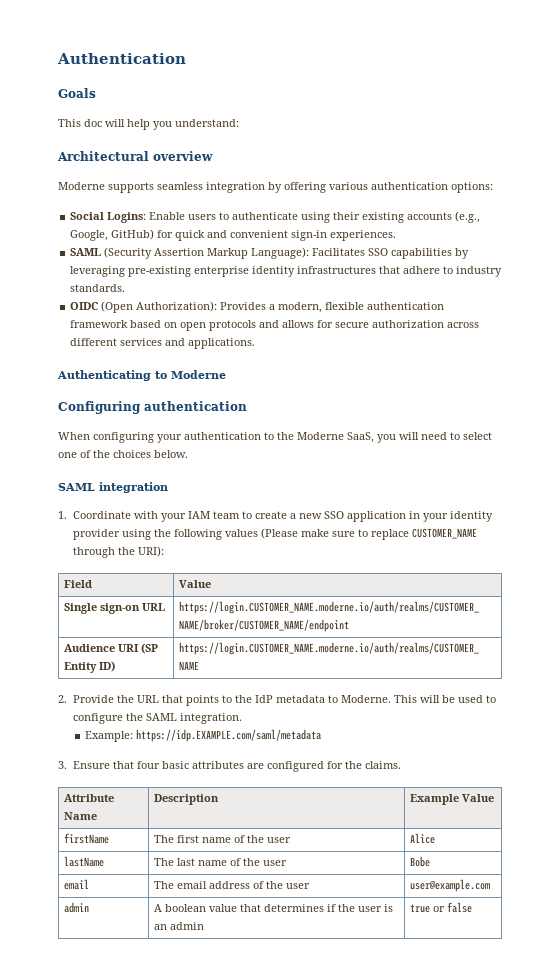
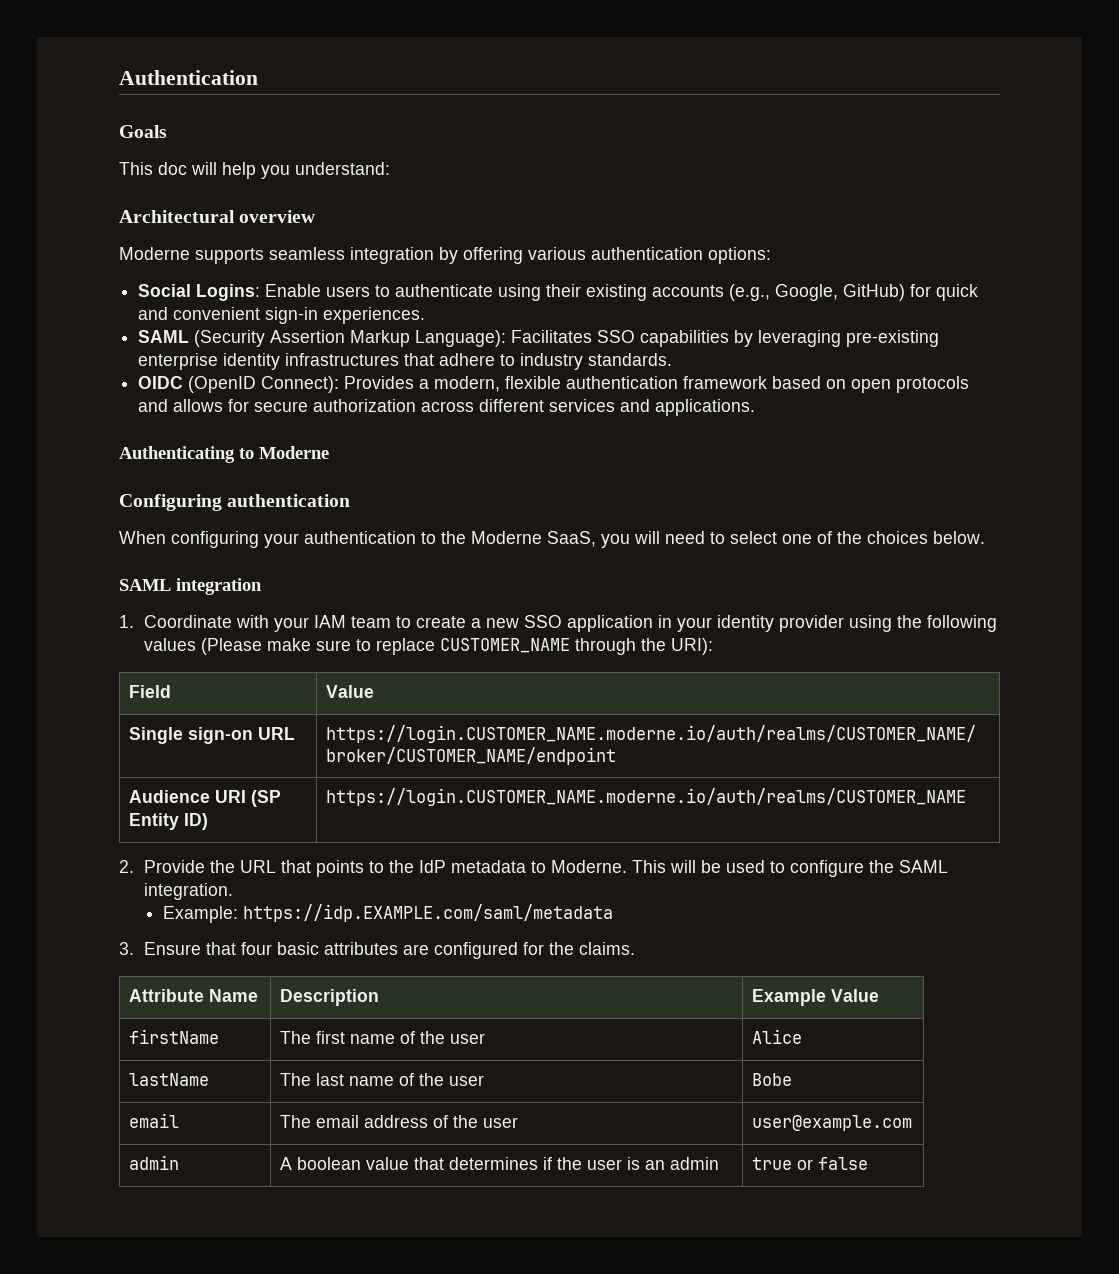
- OIDC (Open Authorization): Provides a modern, flexible authentication framework based on open protocols and allows for secure authorization across different services and applications.
+ OIDC (OpenID Connect): Provides a modern, flexible authentication framework based on open protocols and allows for secure authorization across different services and applications.

